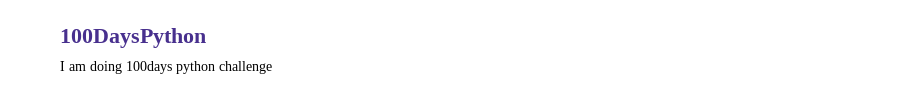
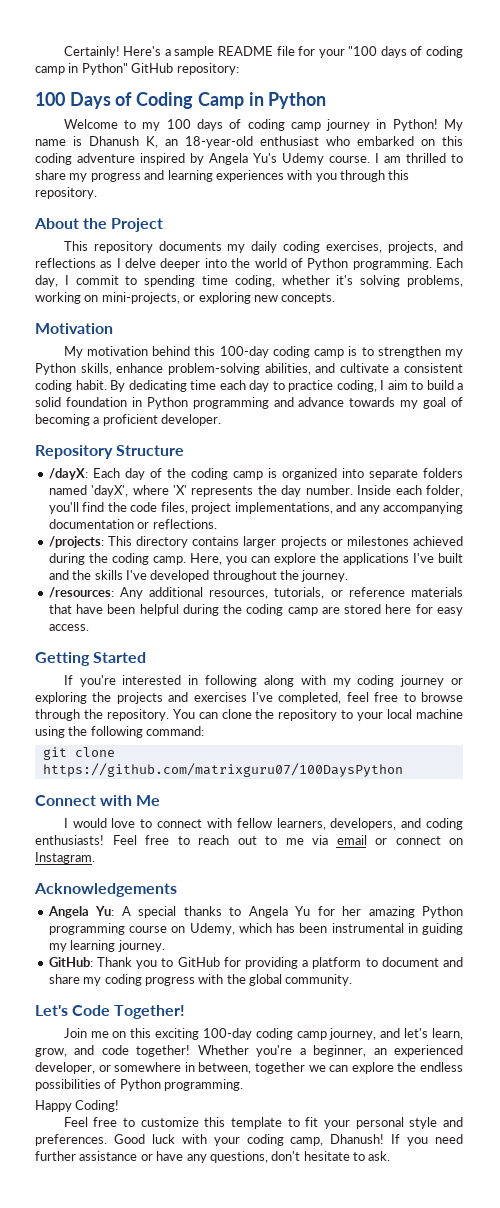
- 100DaysPython
- I am doing 100days python challenge
+ Certainly! Here's a sample README file for your "100 days of coding camp in Python" GitHub repository:
+ 100 Days of Coding Camp in Python
+ Welcome to my 100 days of coding camp journey in Python! My name is Dhanush K, an 18-year-old enthusiast who embarked on this coding adventure inspired by Angela Yu's Udemy course. I am thrilled to share my progress and learning experiences with you through this repository.
+ About the Project
+ This repository documents my daily coding exercises, projects, and reflections as I delve deeper into the world of Python programming. Each day, I commit to spending time coding, whether it's solving problems, working on mini-projects, or exploring new concepts.
+ Motivation
+ My motivation behind this 100-day coding camp is to strengthen my Python skills, enhance problem-solving abilities, and cultivate a consistent coding habit. By dedicating time each day to practice coding, I aim to build a solid foundation in Python programming and advance towards my goal of becoming a proficient developer.
+ Repository Structure
+ /dayX: Each day of the coding camp is organized into separate folders named 'dayX', where 'X' represents the day number. Inside each folder, you'll find the code files, project implementations, and any accompanying documentation or reflections.
+ /projects: This directory contains larger projects or milestones achieved during the coding camp. Here, you can explore the applications I've built and the skills I've developed throughout the journey.
+ /resources: Any additional resources, tutorials, or reference materials that have been helpful during the coding camp are stored here for easy access.
+ Getting Started
+ If you're interested in following along with my coding journey or exploring the projects and exercises I've completed, feel free to browse through the repository. You can clone the repository to your local machine using the following command:
+ git clone https://github.com/matrixguru07/100DaysPython
+ Connect with Me
+ I would love to connect with fellow learners, developers, and coding enthusiasts! Feel free to reach out to me via email or connect on Instagram.
+ Acknowledgements
+ Angela Yu: A special thanks to Angela Yu for her amazing Python programming course on Udemy, which has been instrumental in guiding my learning journey.
+ GitHub: Thank you to GitHub for providing a platform to document and share my coding progress with the global community.
+ Let's Code Together!
+ Join me on this exciting 100-day coding camp journey, and let's learn, grow, and code together! Whether you're a beginner, an experienced developer, or somewhere in between, together we can explore the endless possibilities of Python programming.
+ Happy Coding!
+ Feel free to customize this template to fit your personal style and preferences. Good luck with your coding camp, Dhanush! If you need further assistance or have any questions, don't hesitate to ask.

